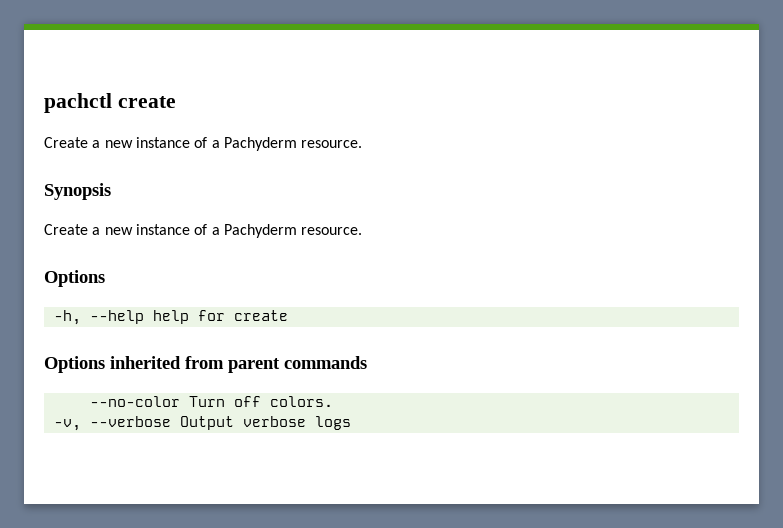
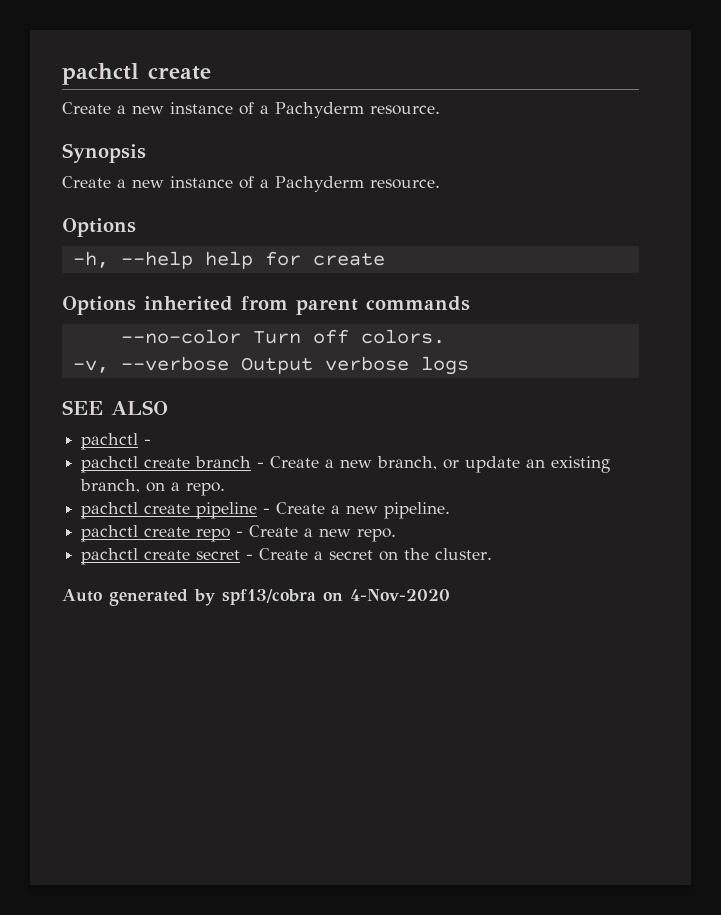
+ SEE ALSO
+ pachctl -
+ pachctl create branch - Create a new branch, or update an existing branch, on a repo.
+ pachctl create pipeline - Create a new pipeline.
+ pachctl create repo - Create a new repo.
+ pachctl create secret - Create a secret on the cluster.
+ Auto generated by spf13/cobra on 4-Nov-2020

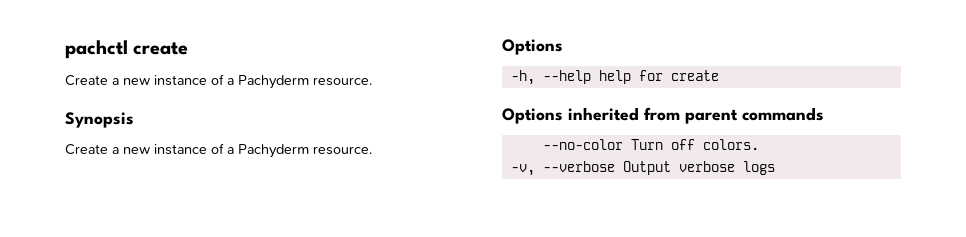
- SEE ALSO
- pachctl -
- pachctl create branch - Create a new branch, or update an existing branch, on a repo.
- pachctl create pipeline - Create a new pipeline.
- pachctl create repo - Create a new repo.
- pachctl create secret - Create a secret on the cluster.
- Auto generated by spf13/cobra on 4-Nov-2020

